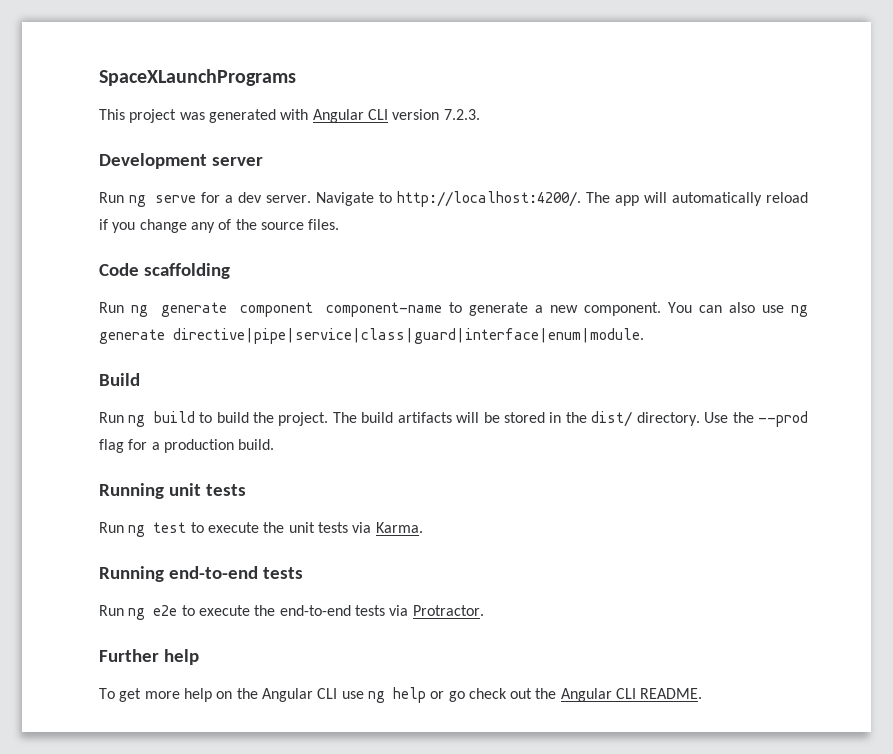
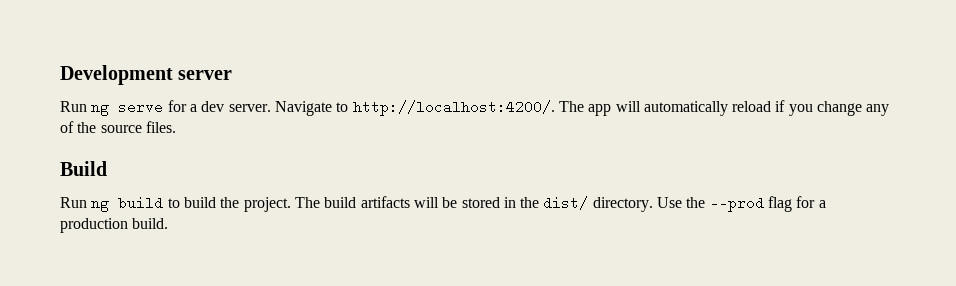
- SpaceXLaunchPrograms
- This project was generated with Angular CLI version 7.2.3.
- Code scaffolding
- Run ng generate component component-name to generate a new component. You can also use ng generate directive|pipe|service|class|guard|interface|enum|module.
- Running unit tests
- Run ng test to execute the unit tests via Karma.
- Running end-to-end tests
- Run ng e2e to execute the end-to-end tests via Protractor.
- Further help
- To get more help on the Angular CLI use ng help or go check out the Angular CLI README.

